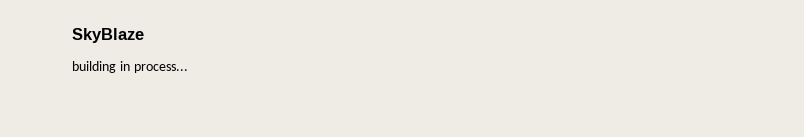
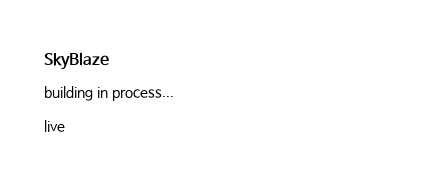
+ live

